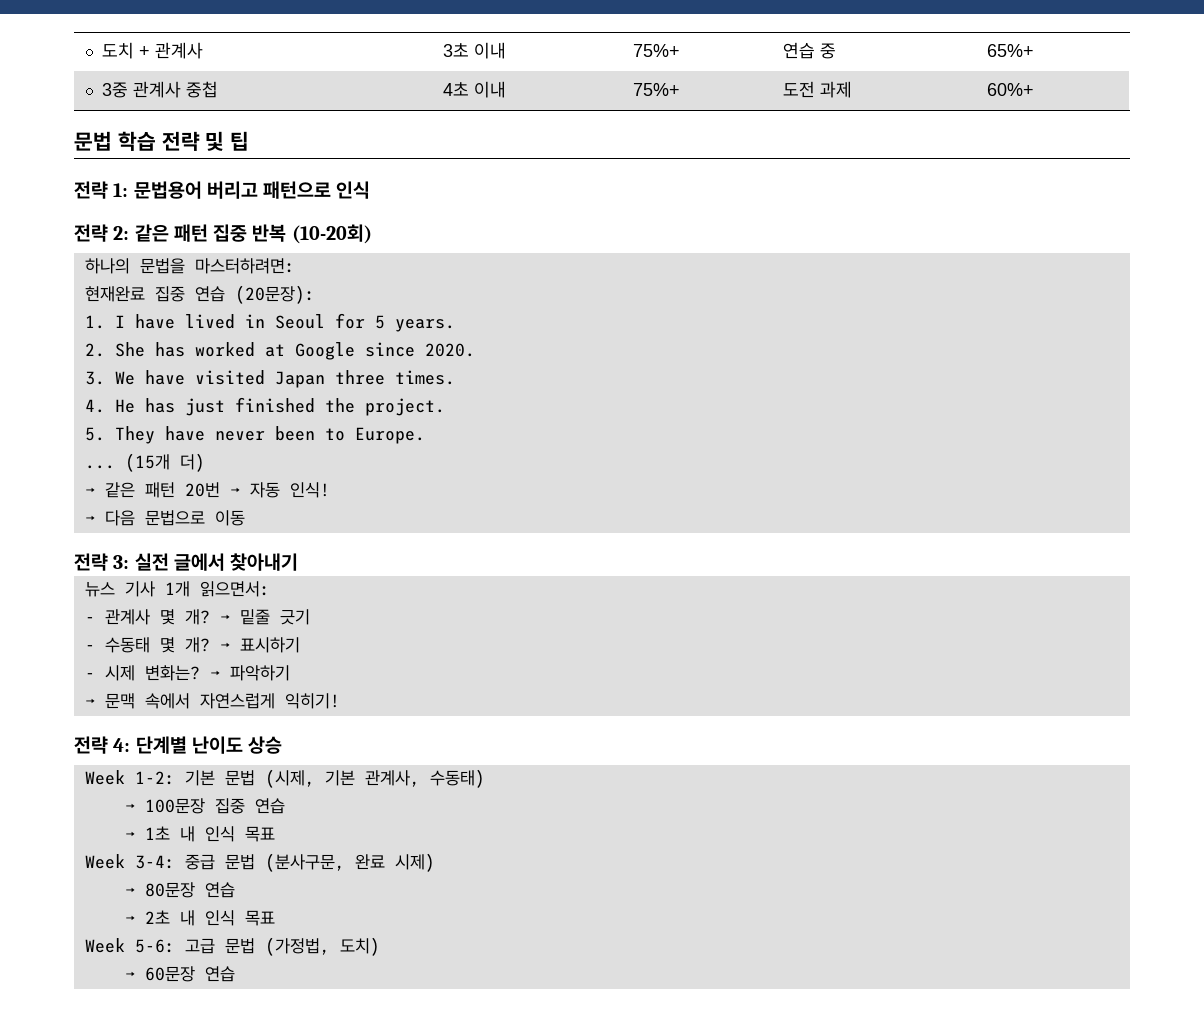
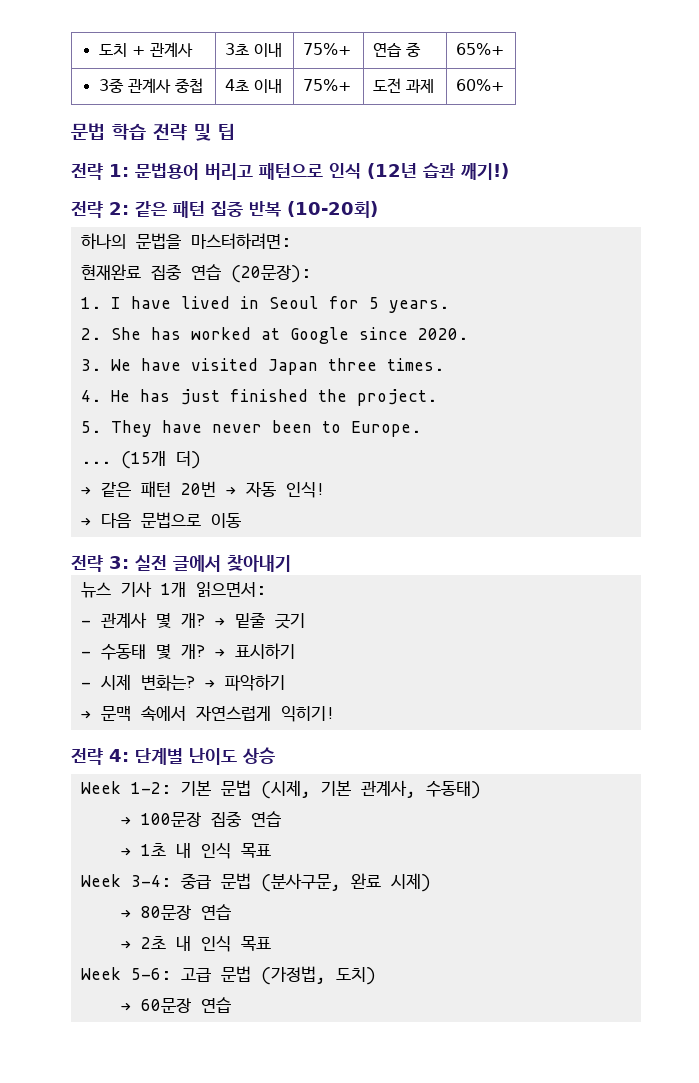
- 전략 1: 문법용어 버리고 패턴으로 인식
+ 전략 1: 문법용어 버리고 패턴으로 인식 (12년 습관 깨기!)

